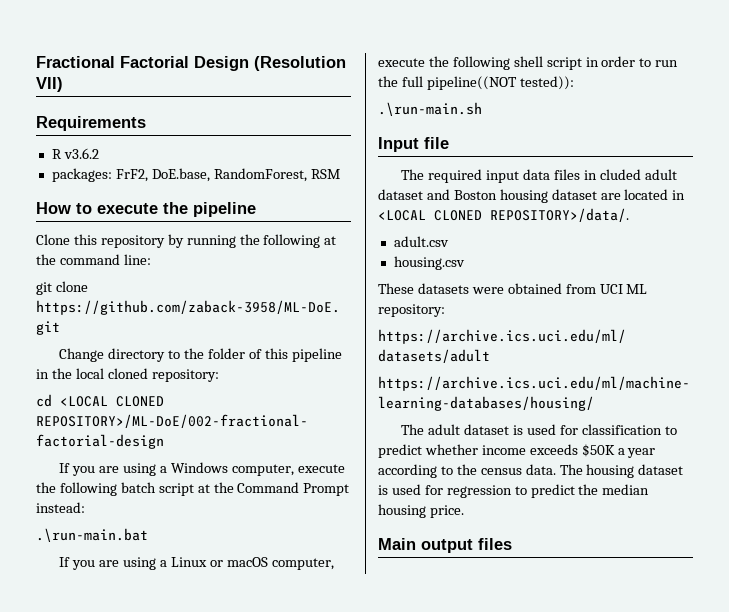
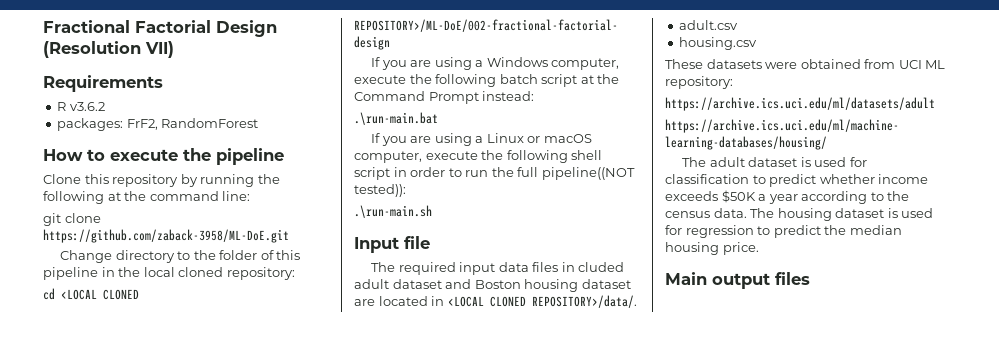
- packages: FrF2, DoE.base, RandomForest, RSM
+ packages: FrF2, RandomForest

